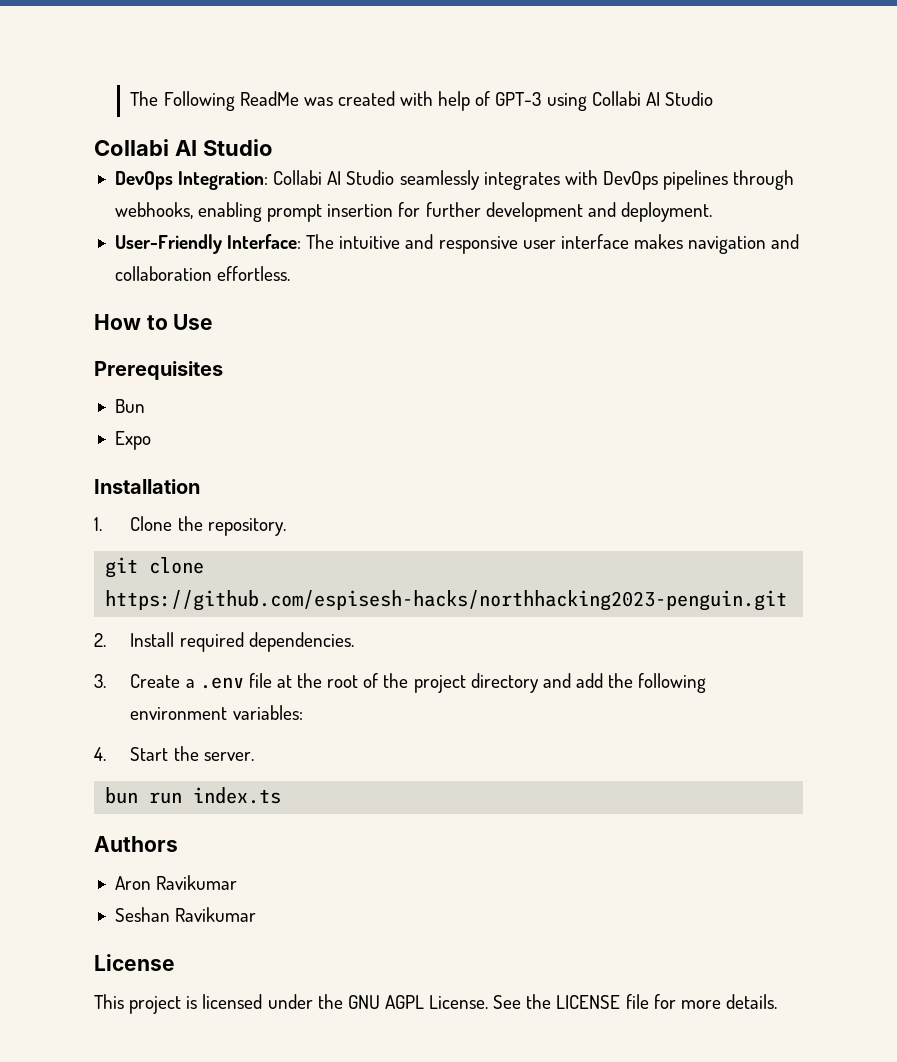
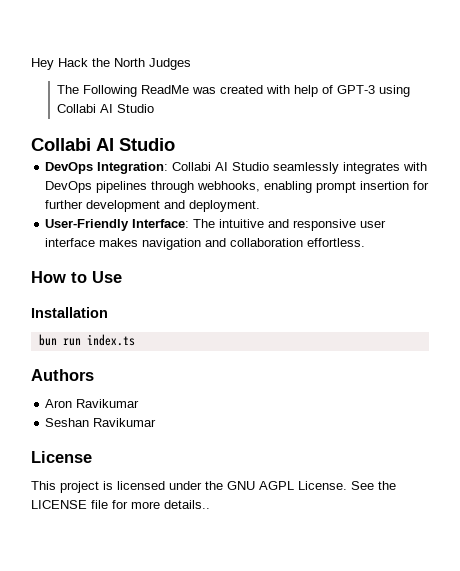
+ Hey Hack the North Judges
- Prerequisites
- Bun
- Expo
  Installation
- 1. Clone the repository.
- git clone https://github.com/espisesh-hacks/northhacking2023-penguin.git
- 2. Install required dependencies.
- 3. Create a .env file at the root of the project directory and add the following environment variables:
- 4. Start the server.
- See the LICENSE file for more details.
+ See the LICENSE file for more details..

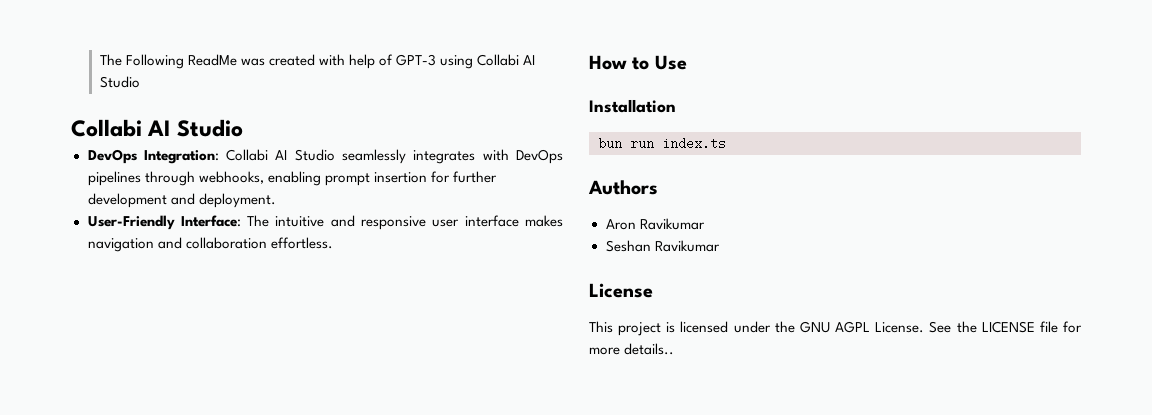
- Hey Hack the North Judges

